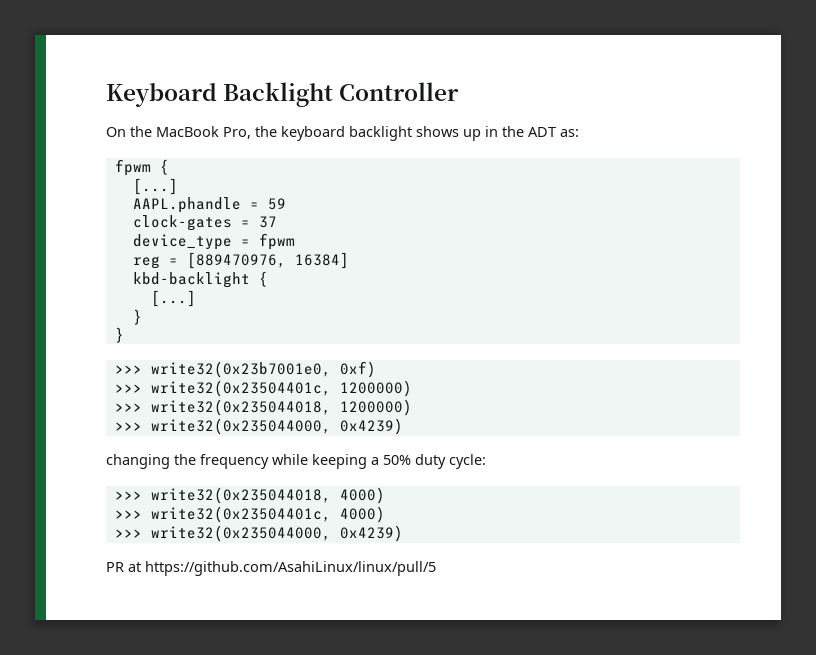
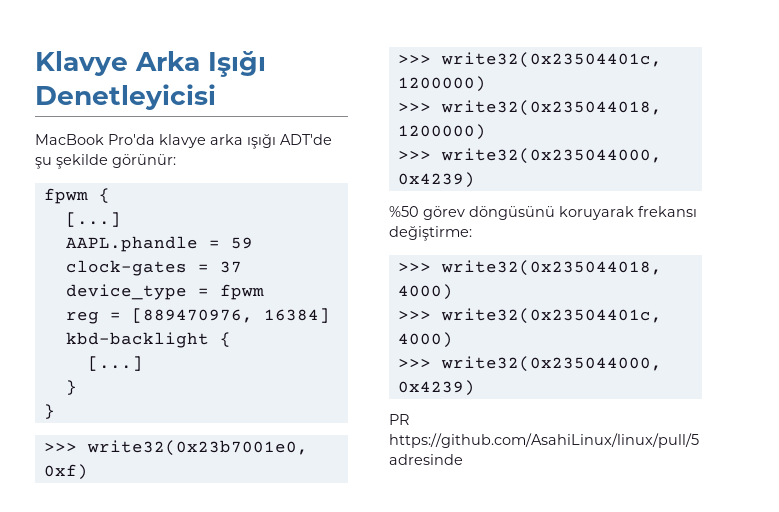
- Keyboard Backlight Controller
- On the MacBook Pro, the keyboard backlight shows up in the ADT as:
+ Klavye Arka Işığı Denetleyicisi
+ MacBook Pro'da klavye arka ışığı ADT'de şu şekilde görünür:
- changing the frequency while keeping a 50% duty cycle:
+ %50 görev döngüsünü koruyarak frekansı değiştirme:
- PR at https://github.com/AsahiLinux/linux/pull/5
+ PR https://github.com/AsahiLinux/linux/pull/5 adresinde

